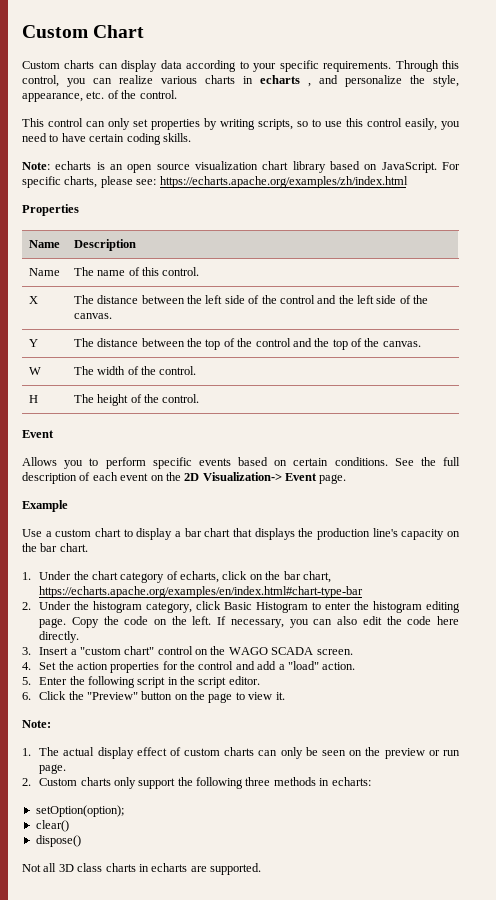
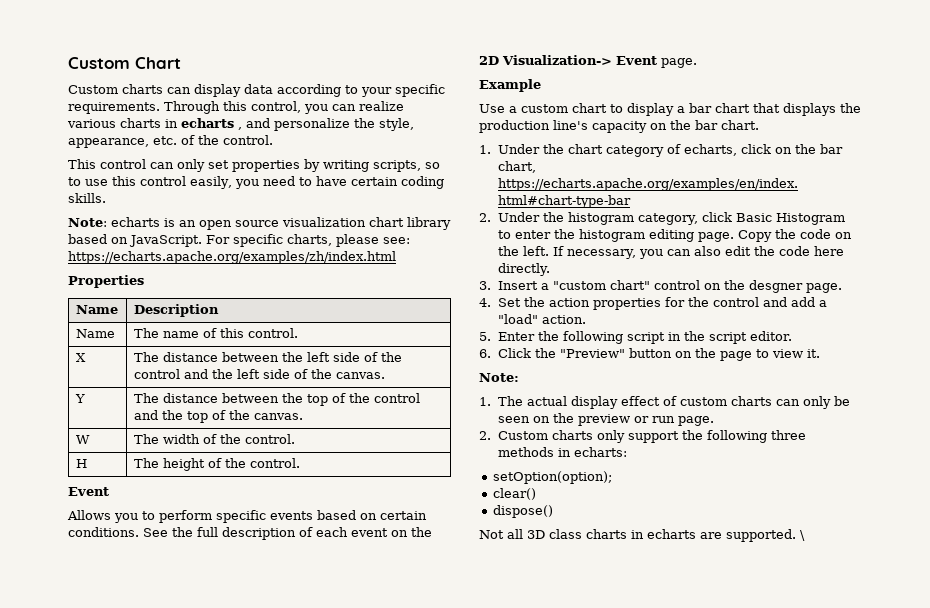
- 3. Insert a "custom chart" control on the WAGO SCADA screen.
+ 3. Insert a "custom chart" control on the desgner page.
+ \

